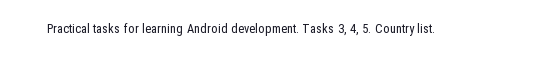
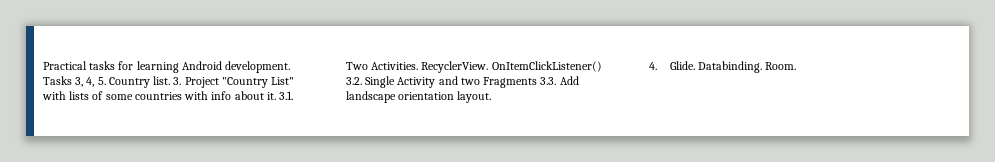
+ 3. Project "Country List" with lists of some countries with info about it. 3.1. Two Activities. RecyclerView. OnItemClickListener() 3.2. Single Activity and two Fragments 3.3. Add landscape orientation layout.
+ 4. Glide. Databinding. Room.

